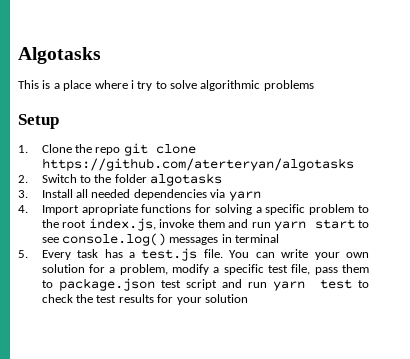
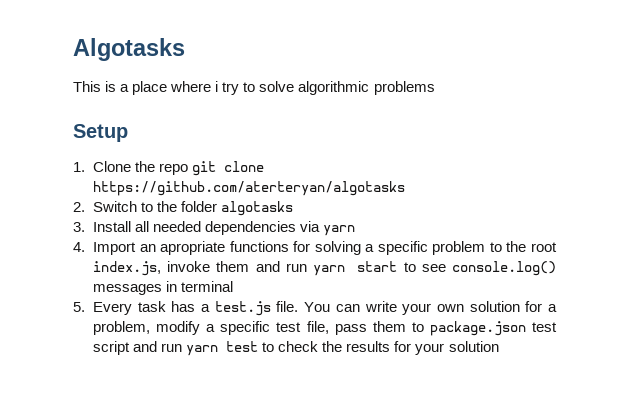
- 4. Import apropriate functions for solving a specific problem to the root index.js, invoke them and run yarn start to see console.log() messages in terminal
+ 4. Import an apropriate functions for solving a specific problem to the root index.js, invoke them and run yarn start to see console.log() messages in terminal
- You can write your own solution for a problem, modify a specific test file, pass them to package.json test script and run yarn test to check the test results for your solution
+ You can write your own solution for a problem, modify a specific test file, pass them to package.json test script and run yarn test to check the results for your solution

